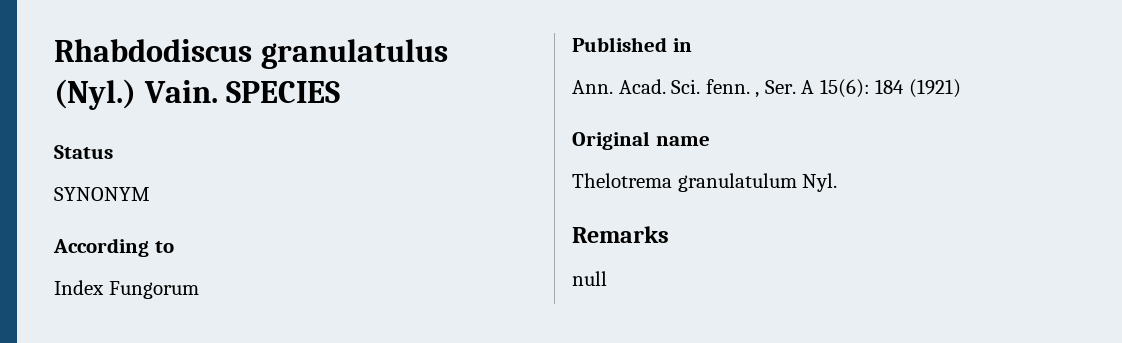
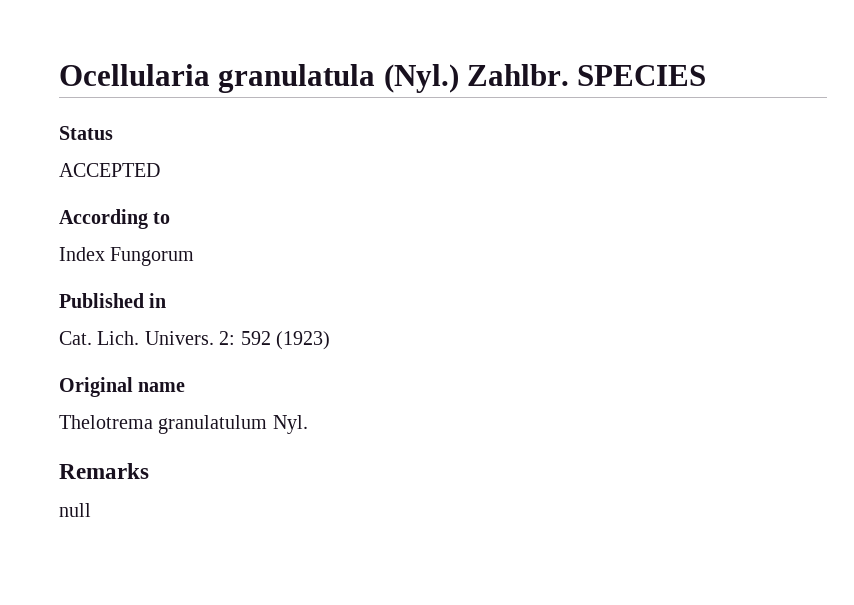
- Rhabdodiscus granulatulus (Nyl.) Vain.
+ Ocellularia granulatula (Nyl.) Zahlbr.
- SYNONYM
+ ACCEPTED
- Ann. Acad. Sci. fenn. , Ser. A 15(6): 184 (1921)
+ Cat. Lich. Univers. 2: 592 (1923)

